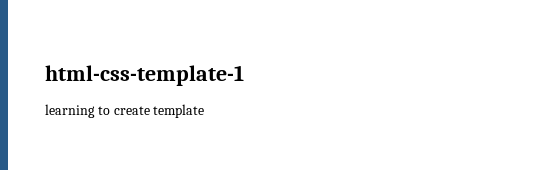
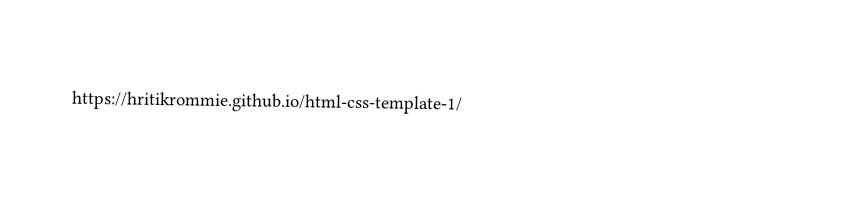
- html-css-template-1
- learning to create template
+ https://hritikrommie.github.io/html-css-template-1/

